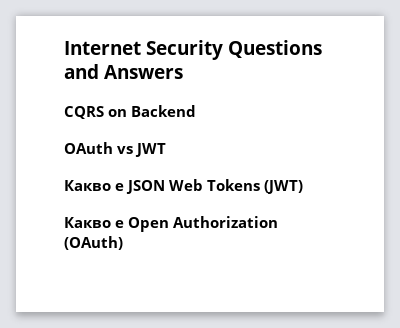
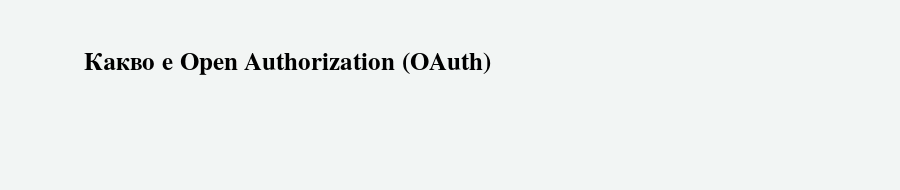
- Internet Security Questions and Answers
- CQRS on Backend
- OAuth vs JWT
- Какво е JSON Web Tokens (JWT)

